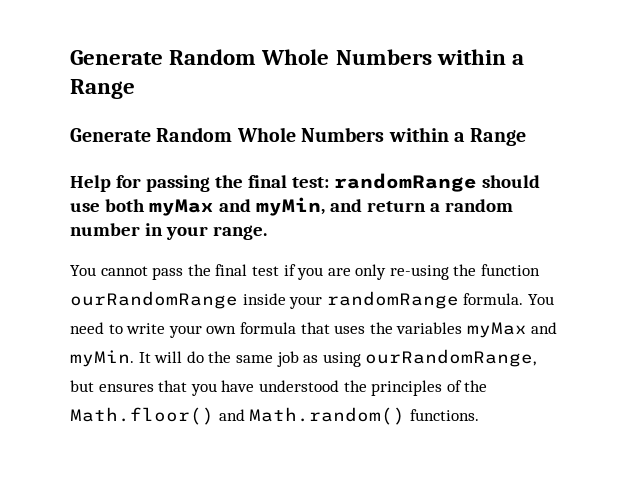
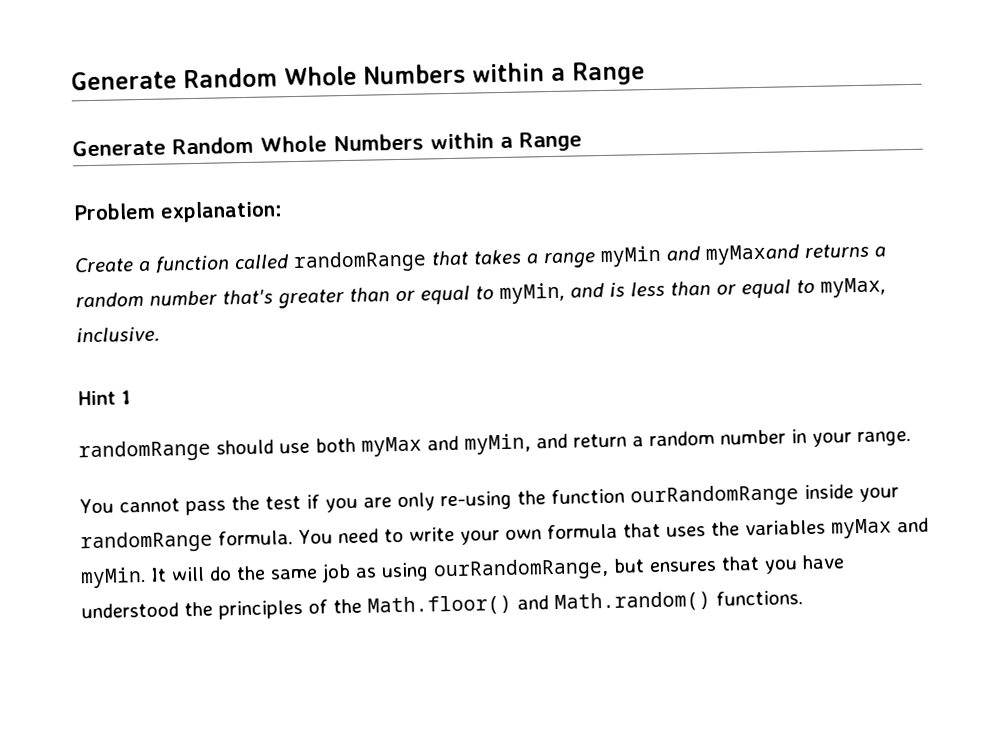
- Help for passing the final test: randomRange should use both myMax and myMin, and return a random number in your range.
+ Problem explanation:
+ Create a function called randomRange that takes a range myMin and myMaxand returns a random number that's greater than or equal to myMin, and is less than or equal to myMax, inclusive.
+ Hint 1
+ randomRange should use both myMax and myMin, and return a random number in your range.
- You cannot pass the final test if you are only re-using the function ourRandomRange inside your randomRange formula.
+ You cannot pass the test if you are only re-using the function ourRandomRange inside your randomRange formula.

